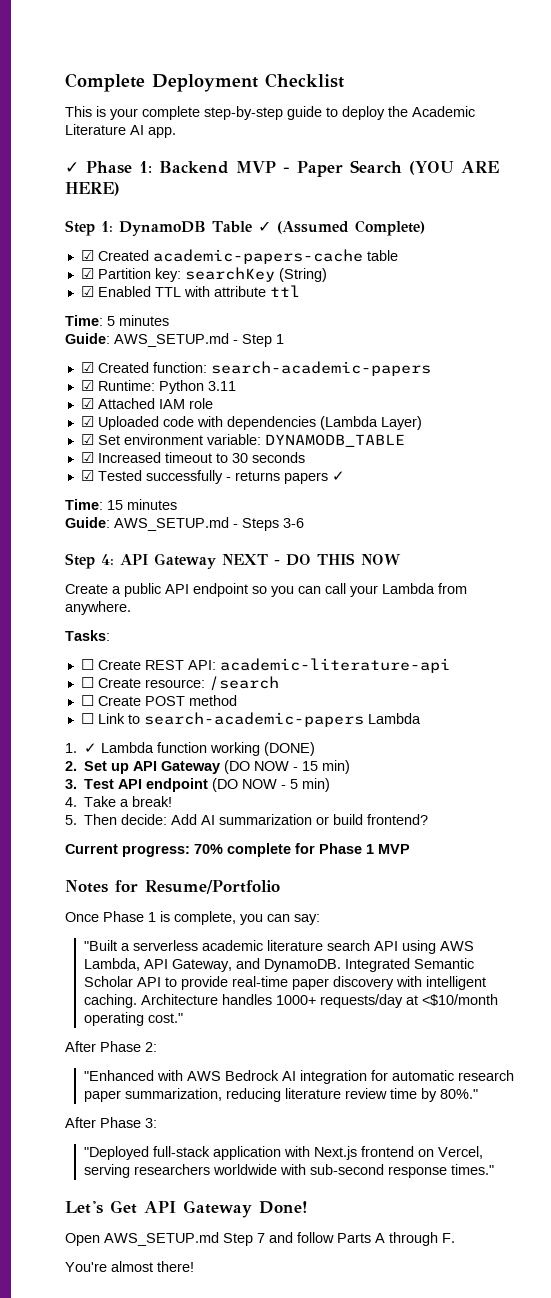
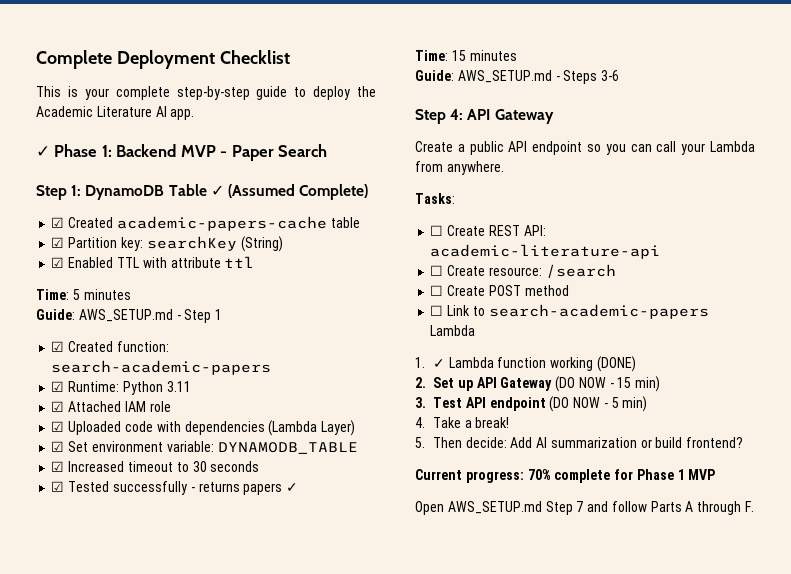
- ✓ Phase 1: Backend MVP - Paper Search (YOU ARE HERE)
+ ✓ Phase 1: Backend MVP - Paper Search
- Step 4: API Gateway NEXT - DO THIS NOW
+ Step 4: API Gateway
- Notes for Resume/Portfolio
- Once Phase 1 is complete, you can say:
- "Built a serverless academic literature search API using AWS Lambda, API Gateway, and DynamoDB. Integrated Semantic Scholar API to provide real-time paper discovery with intelligent caching. Architecture handles 1000+ requests/day at <$10/month operating cost."
- After Phase 2:
- "Enhanced with AWS Bedrock AI integration for automatic research paper summarization, reducing literature review time by 80%."
- After Phase 3:
- "Deployed full-stack application with Next.js frontend on Vercel, serving researchers worldwide with sub-second response times."
- Let's Get API Gateway Done!
- You're almost there!

